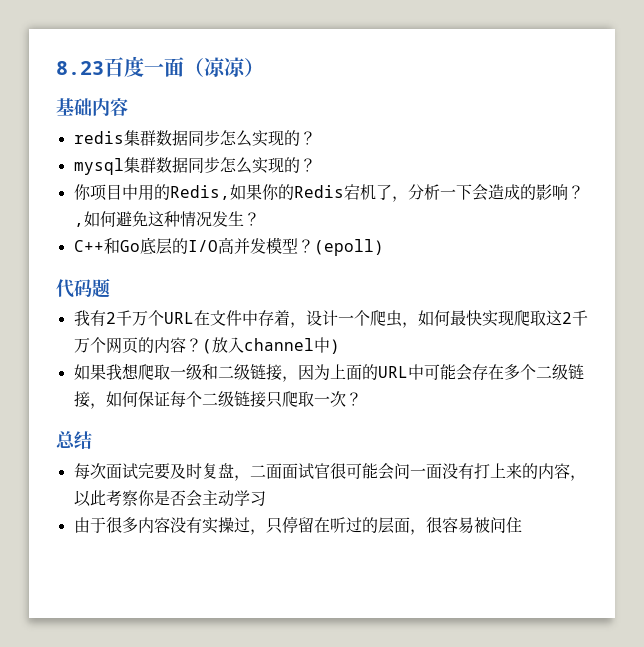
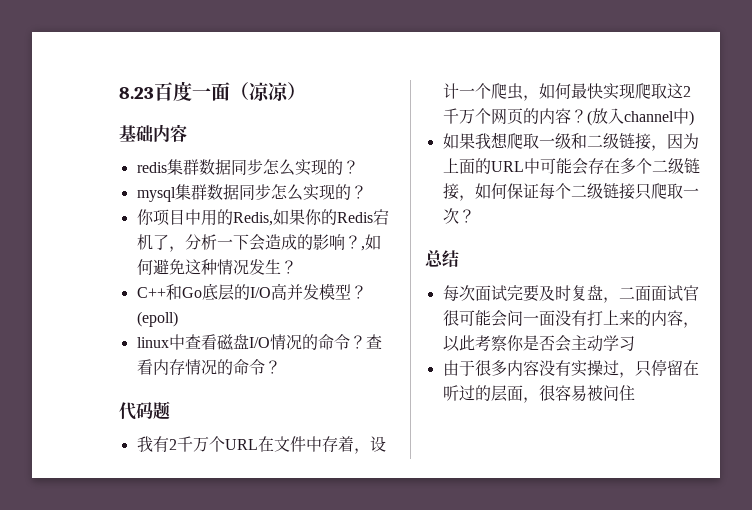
+ linux中查看磁盘I/O情况的命令？查看内存情况的命令？

